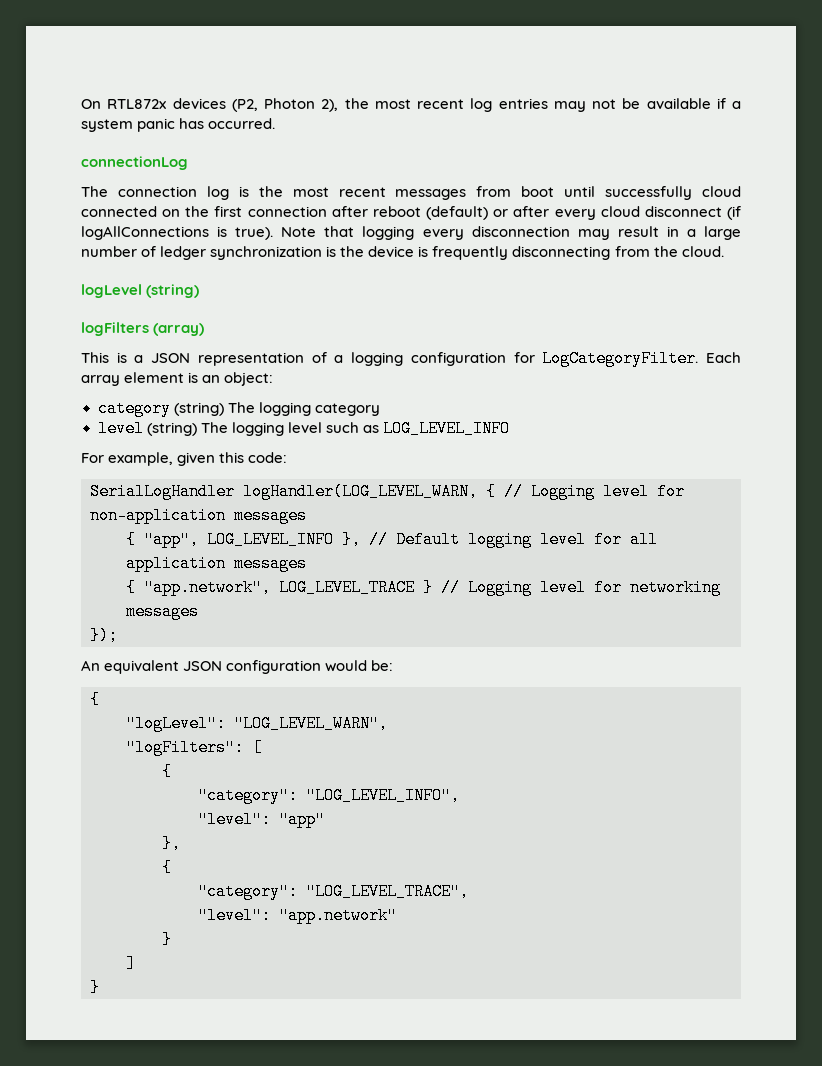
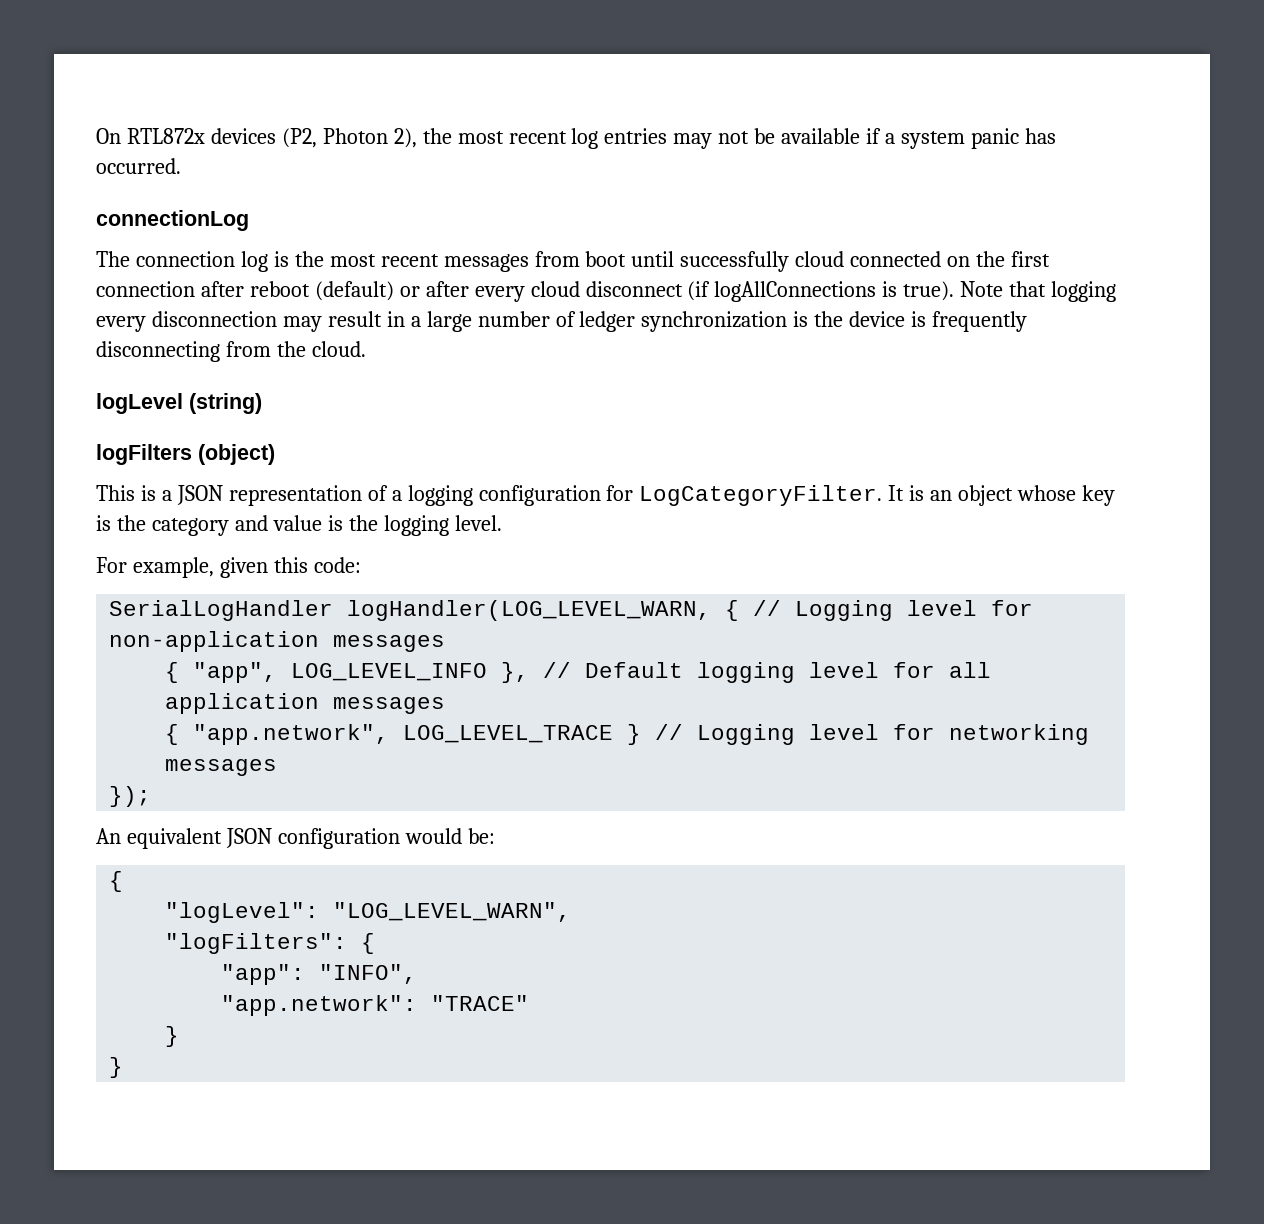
- logFilters (array)
+ logFilters (object)
- Each array element is an object:
- category (string) The logging category
- level (string) The logging level such as LOG_LEVEL_INFO
+ It is an object whose key is the category and value is the logging level.
- "logFilters": [
- {
- "category": "LOG_LEVEL_INFO",
- "level": "app"
- },
- {
- "category": "LOG_LEVEL_TRACE",
- "level": "app.network"
+ "logFilters": {
+ "app": "INFO",
+ "app.network": "TRACE"
  }
- ]

